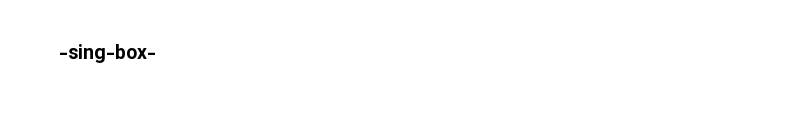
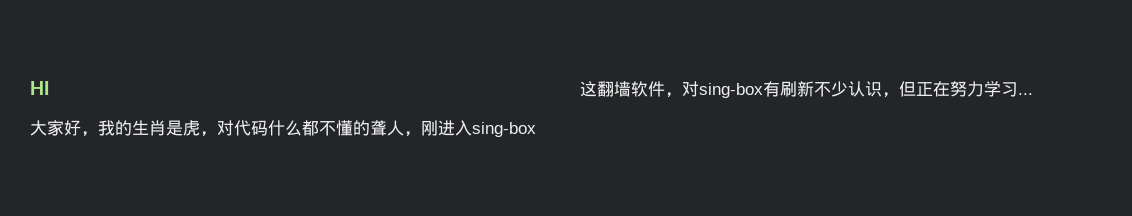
- -sing-box-
+ HI
+ 大家好，我的生肖是虎，对代码什么都不懂的聋人，刚进入sing-box这翻墙软件，对sing-box有刷新不少认识，但正在努力学习...

